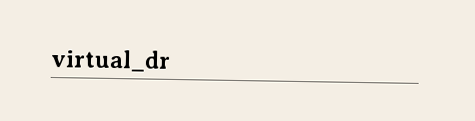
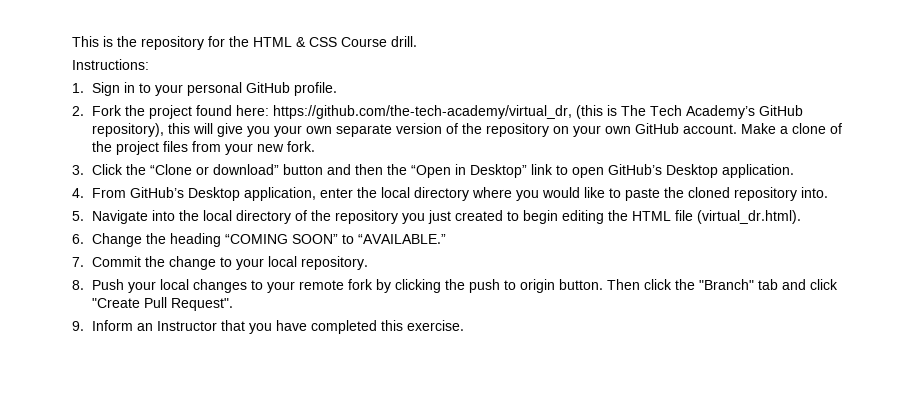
- virtual_dr
+ This is the repository for the HTML & CSS Course drill.
+ Instructions:
+ 1. Sign in to your personal GitHub profile.
+ 2. Fork the project found here: https://github.com/the-tech-academy/virtual_dr, (this is The Tech Academy’s GitHub repository), this will give you your own separate version of the repository on your own GitHub account. Make a clone of the project files from your new fork.
+ 3. Click the “Clone or download” button and then the “Open in Desktop” link to open GitHub’s Desktop application.
+ 4. From GitHub’s Desktop application, enter the local directory where you would like to paste the cloned repository into.
+ 5. Navigate into the local directory of the repository you just created to begin editing the HTML file (virtual_dr.html).
+ 6. Change the heading “COMING SOON” to “AVAILABLE.”
+ 7. Commit the change to your local repository.
+ 8. Push your local changes to your remote fork by clicking the push to origin button. Then click the "Branch" tab and click "Create Pull Request".
+ 9. Inform an Instructor that you have completed this exercise.

